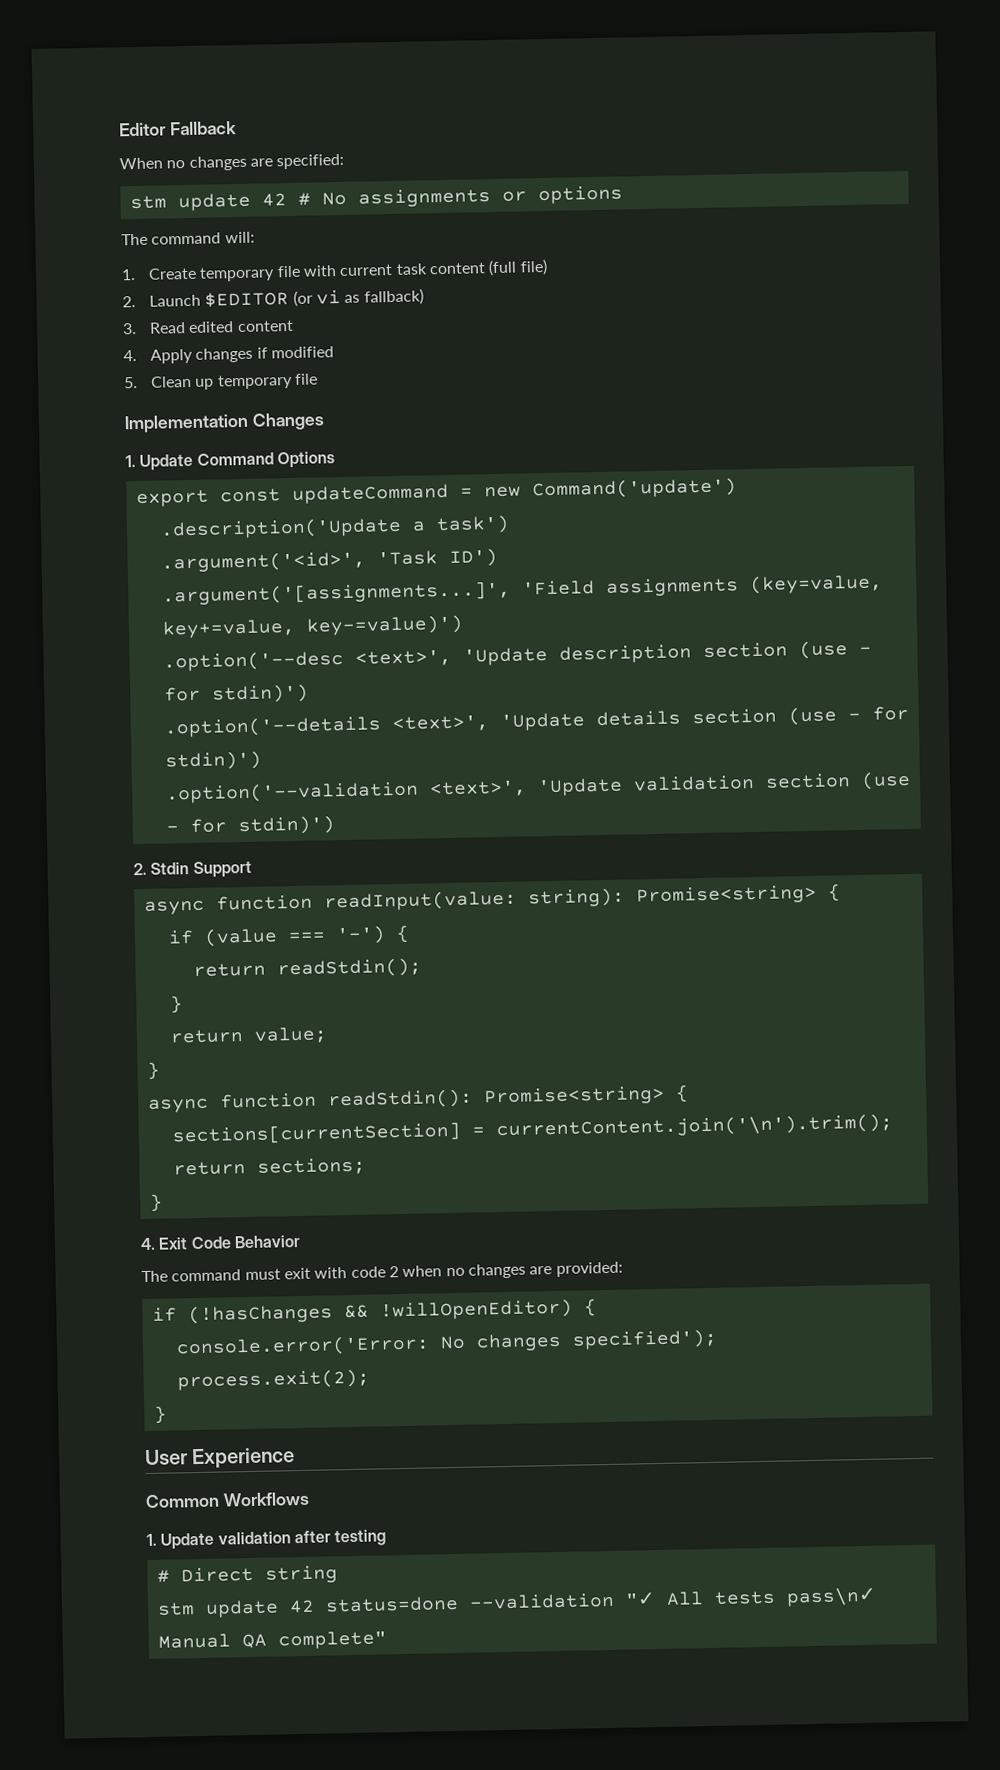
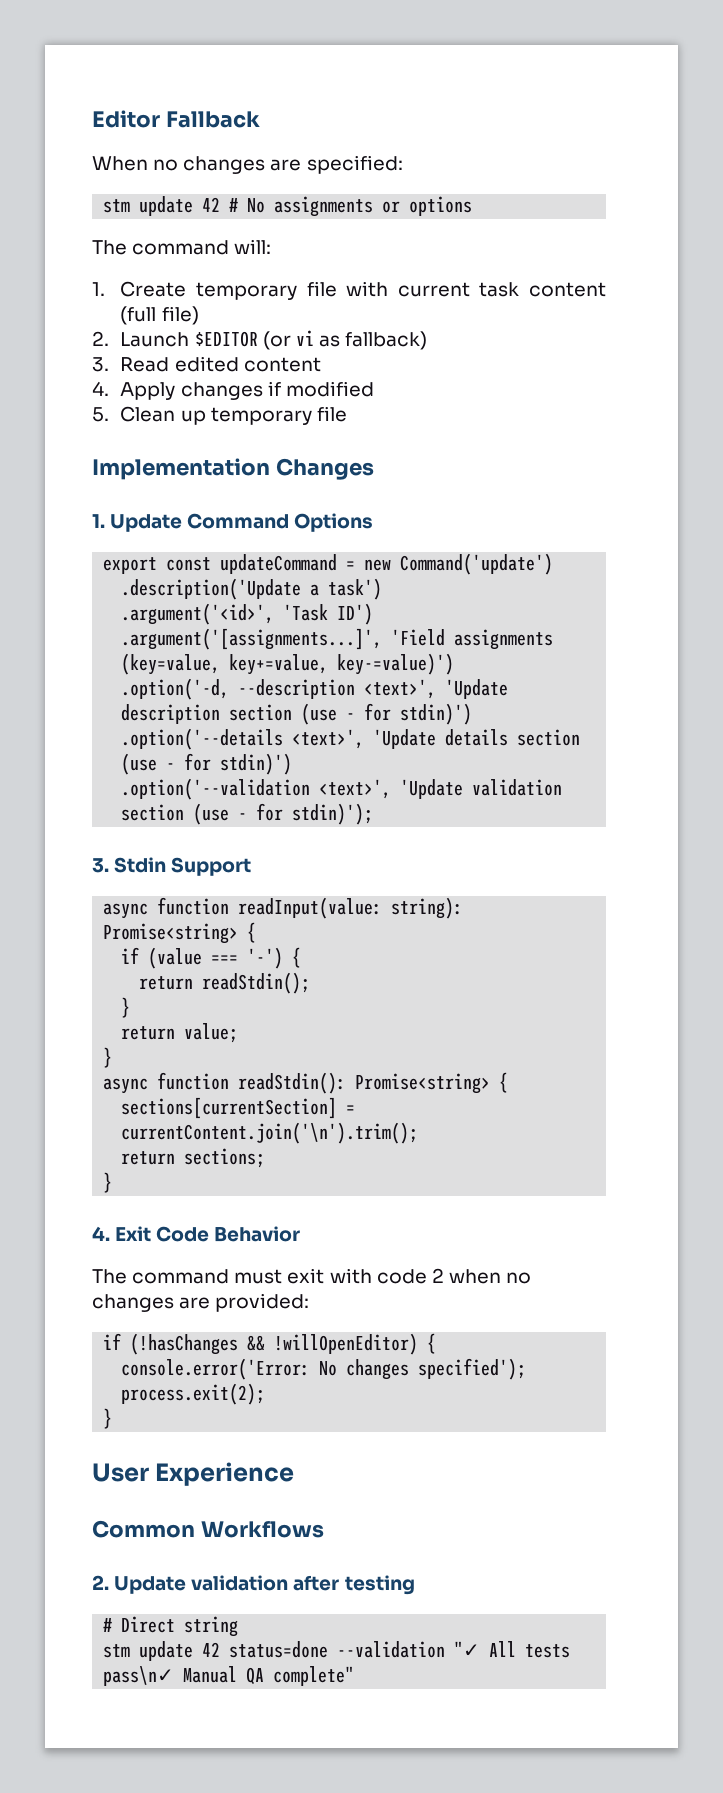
- .option('--desc <text>', 'Update description section (use - for stdin)')
+ .option('-d, --description <text>', 'Update description section (use - for stdin)')
- .option('--validation <text>', 'Update validation section (use - for stdin)')
- 2. Stdin Support
+ .option('--validation <text>', 'Update validation section (use - for stdin)');
+ 3. Stdin Support
- 1. Update validation after testing
+ 2. Update validation after testing

